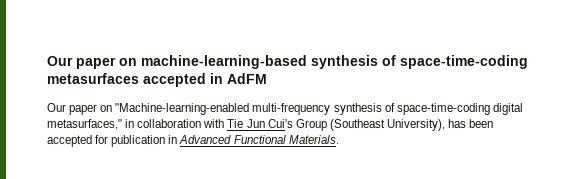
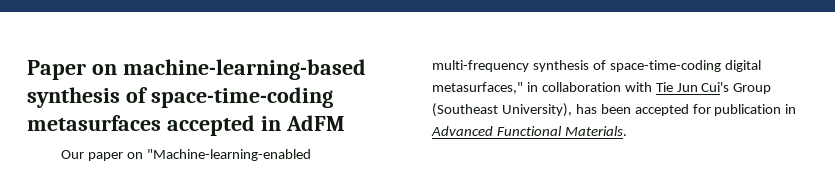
- Our paper on machine-learning-based synthesis of space-time-coding metasurfaces accepted in AdFM
+ Paper on machine-learning-based synthesis of space-time-coding metasurfaces accepted in AdFM

